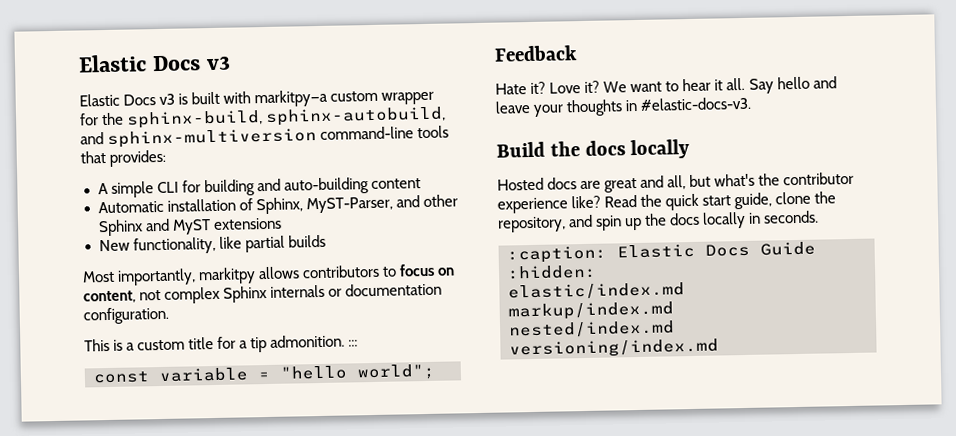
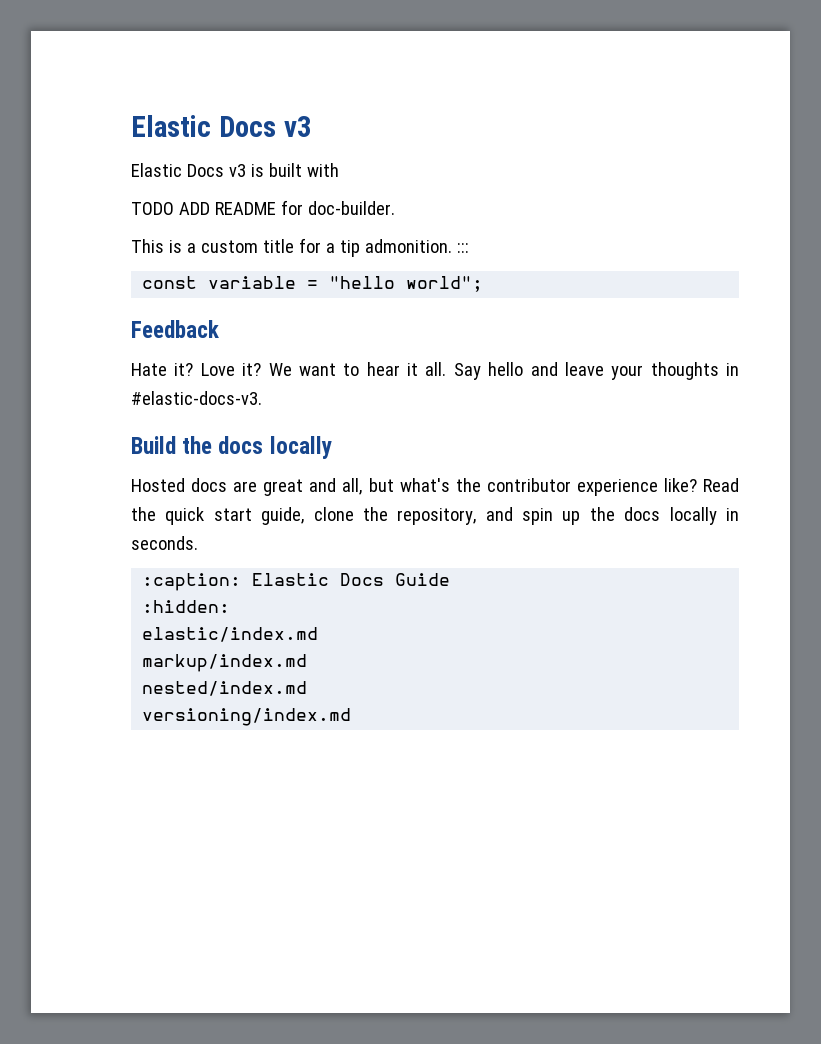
- Elastic Docs v3 is built with markitpy—a custom wrapper for the sphinx-build, sphinx-autobuild, and sphinx-multiversion command-line tools that provides:
- A simple CLI for building and auto-building content
- Automatic installation of Sphinx, MyST-Parser, and other Sphinx and MyST extensions
- New functionality, like partial builds
- Most importantly, markitpy allows contributors to focus on content, not complex Sphinx internals or documentation configuration.
+ Elastic Docs v3 is built with
+ TODO ADD README for doc-builder.

